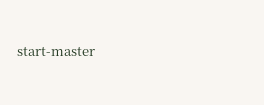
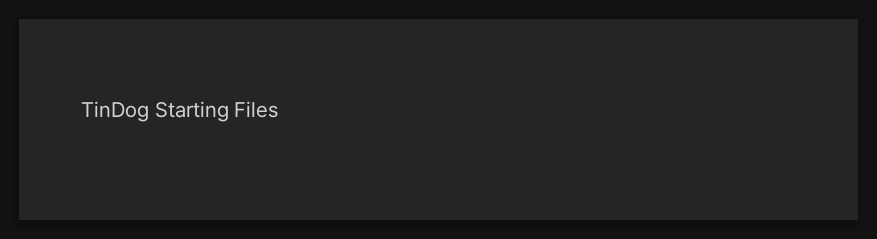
- start-master
+ TinDog Starting Files

